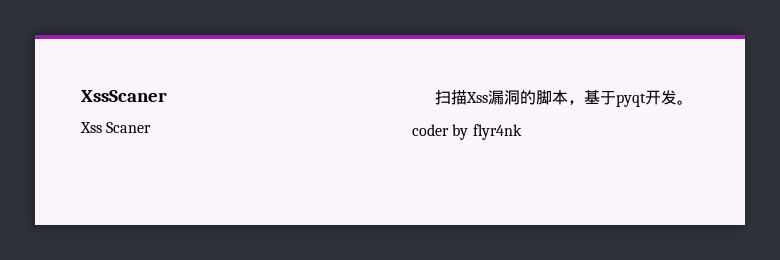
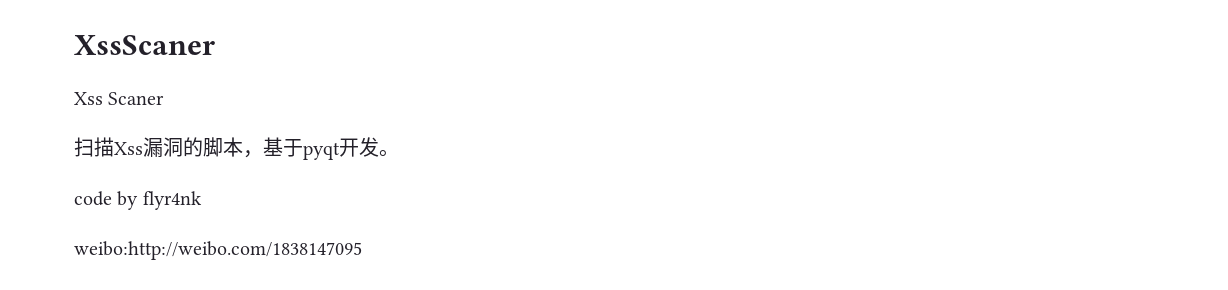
- coder by flyr4nk
+ code by flyr4nk
+ weibo:http://weibo.com/1838147095

